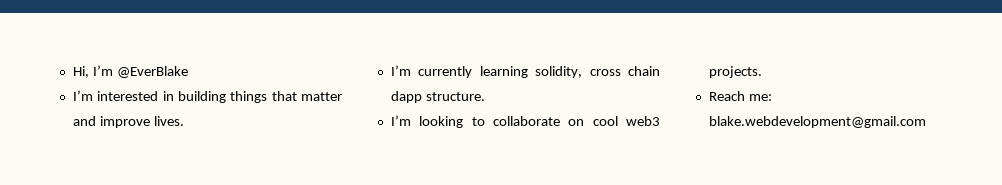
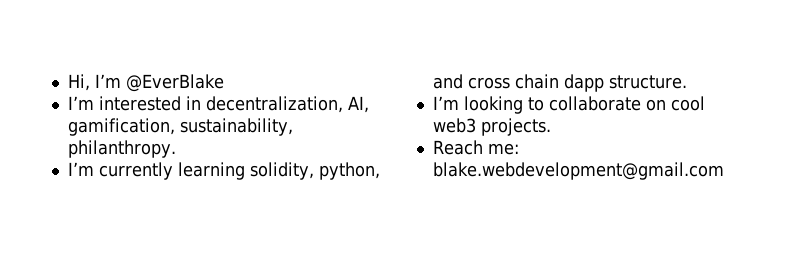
- I’m interested in building things that matter and improve lives.
+ I’m interested in decentralization, AI, gamification, sustainability, philanthropy.
- I’m currently learning solidity, cross chain dapp structure.
+ I’m currently learning solidity, python, and cross chain dapp structure.

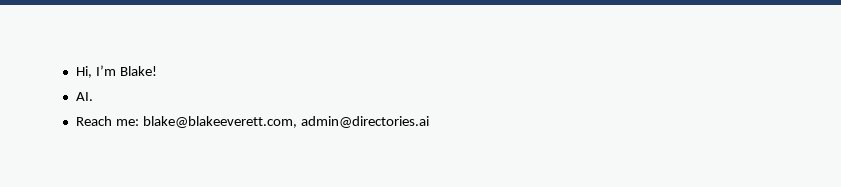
- Hi, I’m @EverBlake
- I’m interested in decentralization, AI, gamification, sustainability, philanthropy.
- I’m currently learning solidity, python, and cross chain dapp structure.
- I’m looking to collaborate on cool web3 projects.
+ Hi, I’m Blake!
+ AI.
- Reach me: blake.webdevelopment@gmail.com
+ Reach me: blake@blakeeverett.com, admin@directories.ai

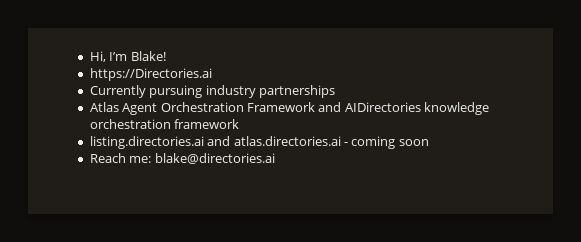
- AI.
+ https://Directories.ai
+ Currently pursuing industry partnerships
+ Atlas Agent Orchestration Framework and AIDirectories knowledge orchestration framework
+ listing.directories.ai and atlas.directories.ai - coming soon
- Reach me: blake@blakeeverett.com, admin@directories.ai
+ Reach me: blake@directories.ai

